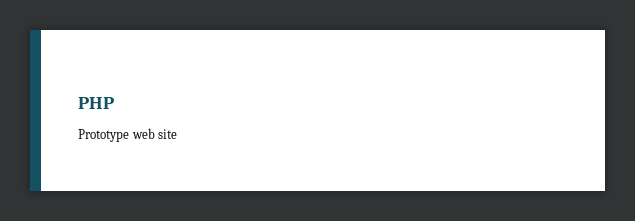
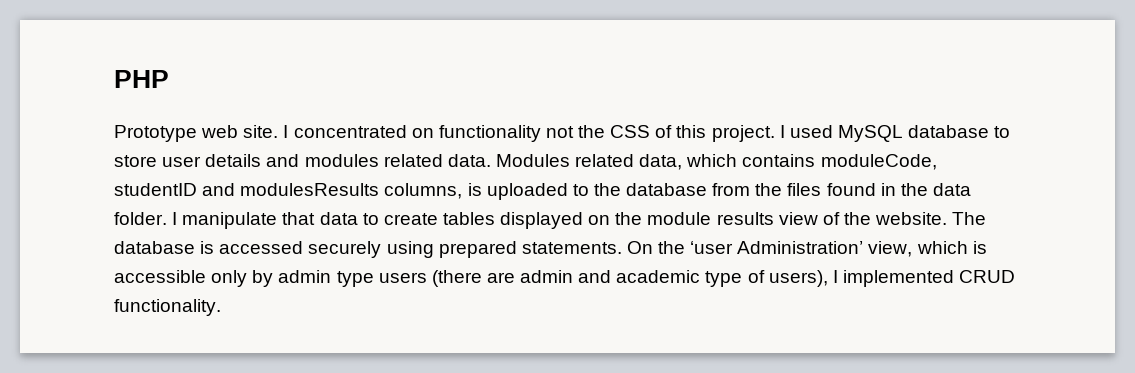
- Prototype web site
+ Prototype web site. I concentrated on functionality not the CSS of this project. I used MySQL database to store user details and modules related data. Modules related data, which contains moduleCode, studentID and modulesResults columns, is uploaded to the database from the files found in the data folder. I manipulate that data to create tables displayed on the module results view of the website. The database is accessed securely using prepared statements. On the ‘user Administration’ view, which is accessible only by admin type users (there are admin and academic type of users), I implemented CRUD functionality.

